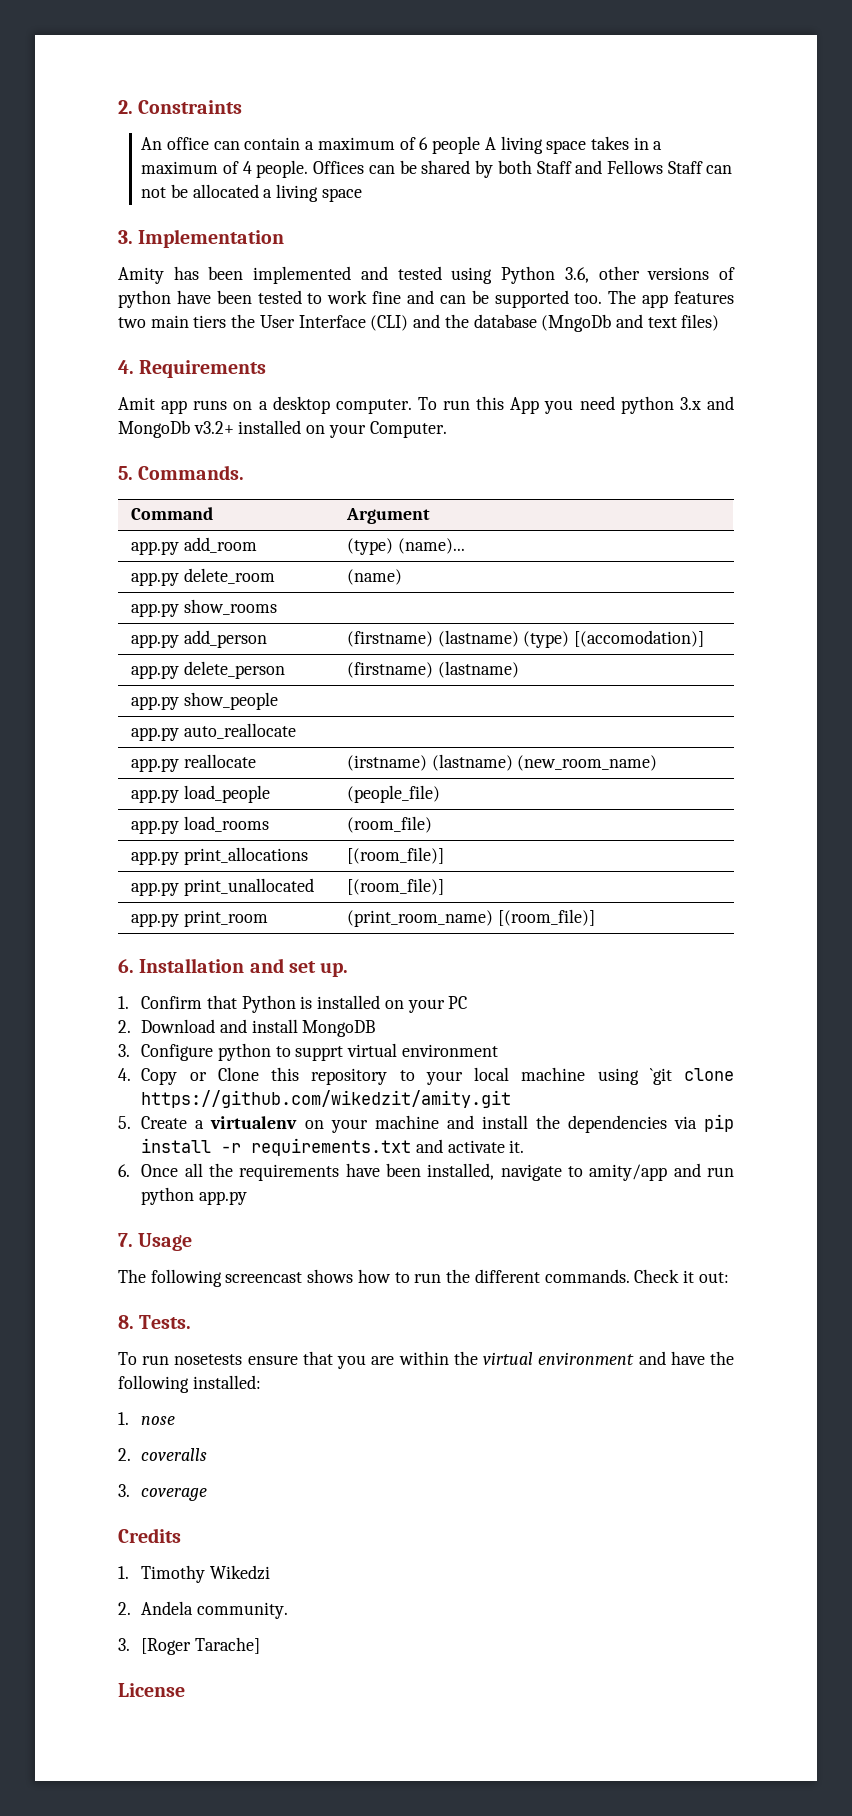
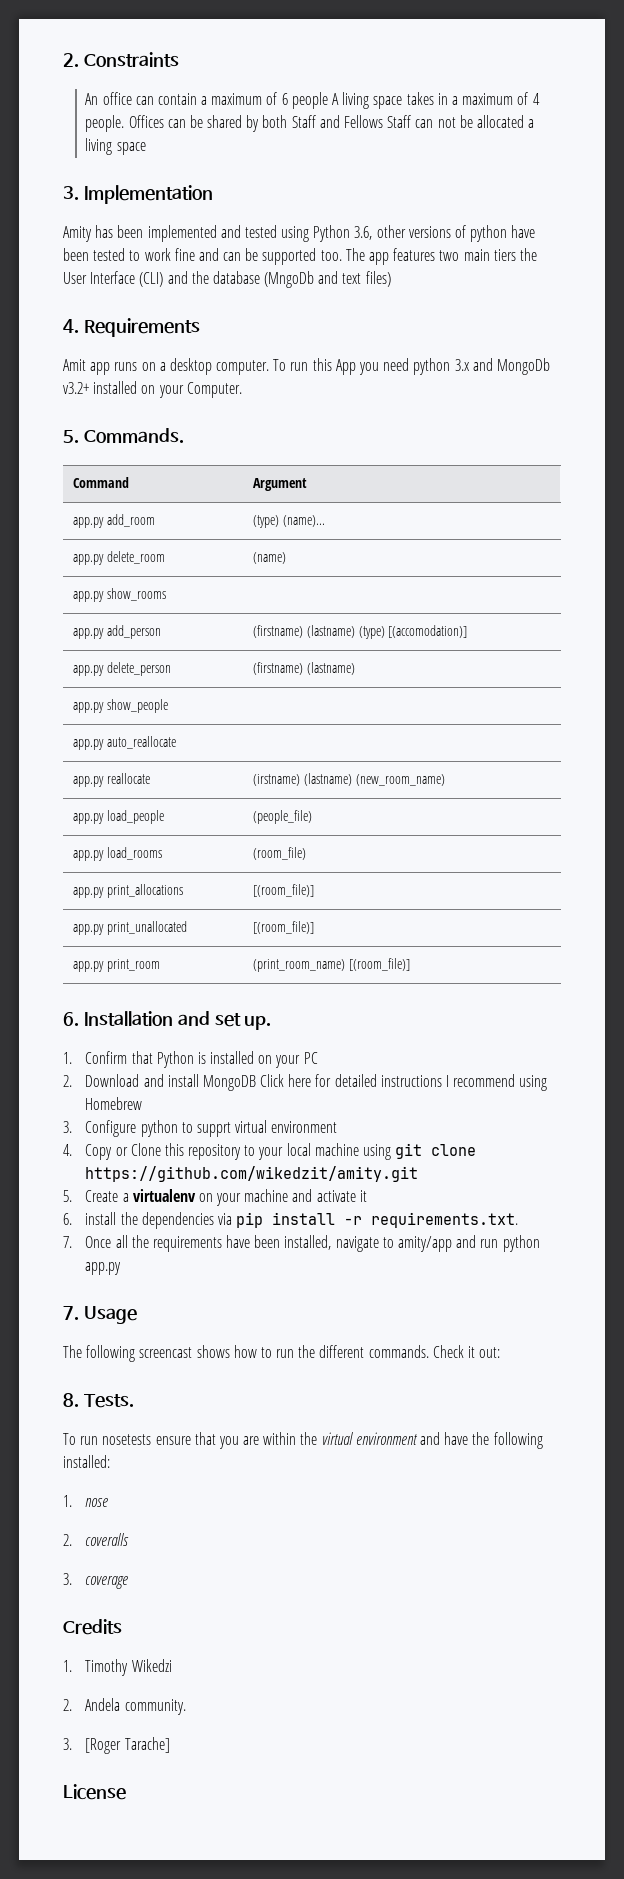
- 2. Download and install MongoDB
+ 2. Download and install MongoDB Click here for detailed instructions I recommend using Homebrew
- 4. Copy or Clone this repository to your local machine using `git clone https://github.com/wikedzit/amity.git
+ 4. Copy or Clone this repository to your local machine using git clone https://github.com/wikedzit/amity.git
- 5. Create a virtualenv on your machine and install the dependencies via pip install -r requirements.txt and activate it.
- 6. Once all the requirements have been installed, navigate to amity/app and run python app.py
+ 5. Create a virtualenv on your machine and activate it
+ 6. install the dependencies via pip install -r requirements.txt.
+ 7. Once all the requirements have been installed, navigate to amity/app and run python app.py

